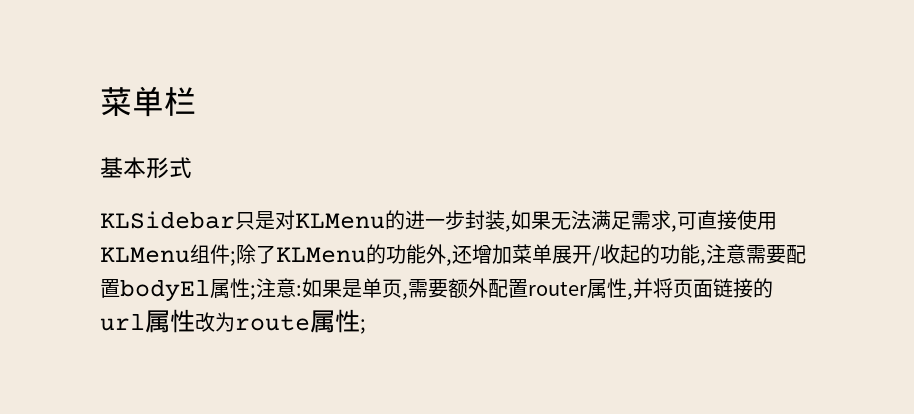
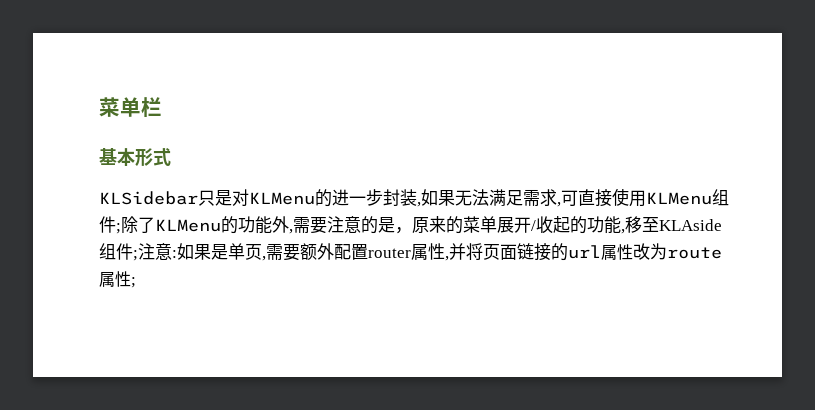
- KLSidebar只是对KLMenu的进一步封装,如果无法满足需求,可直接使用KLMenu组件;除了KLMenu的功能外,还增加菜单展开/收起的功能,注意需要配置bodyEl属性;注意:如果是单页,需要额外配置router属性,并将页面链接的url属性改为route属性;
+ KLSidebar只是对KLMenu的进一步封装,如果无法满足需求,可直接使用KLMenu组件;除了KLMenu的功能外,需要注意的是，原来的菜单展开/收起的功能,移至KLAside组件;注意:如果是单页,需要额外配置router属性,并将页面链接的url属性改为route属性;

